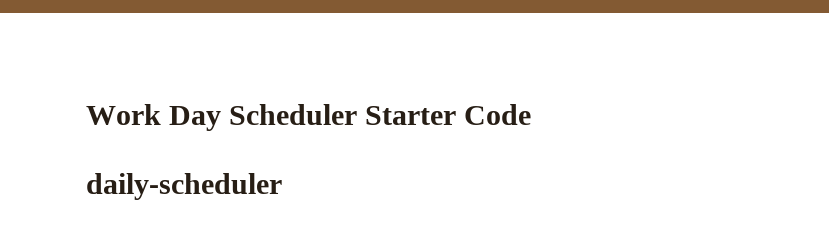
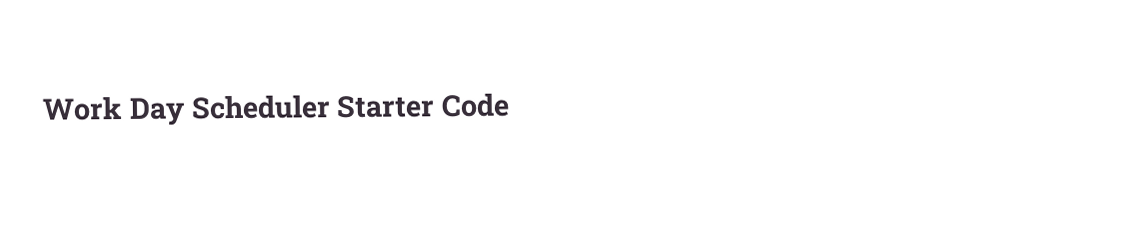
- daily-scheduler

